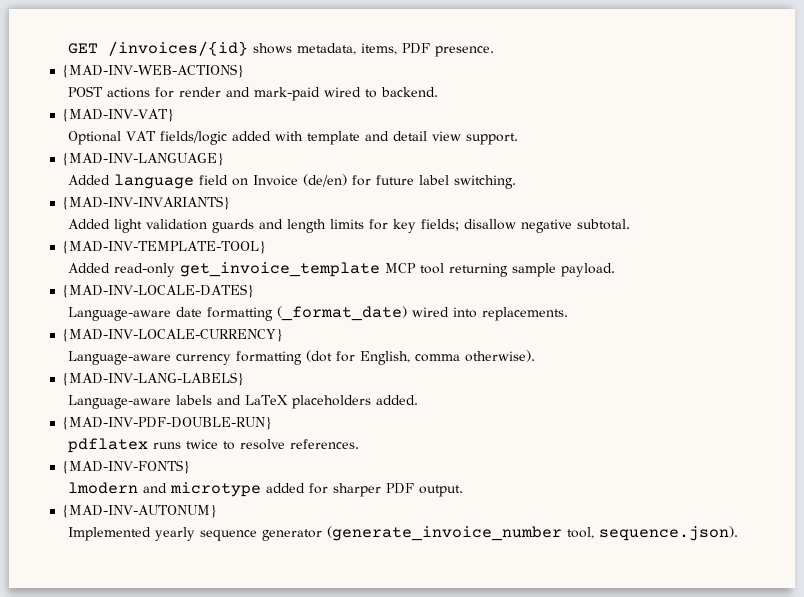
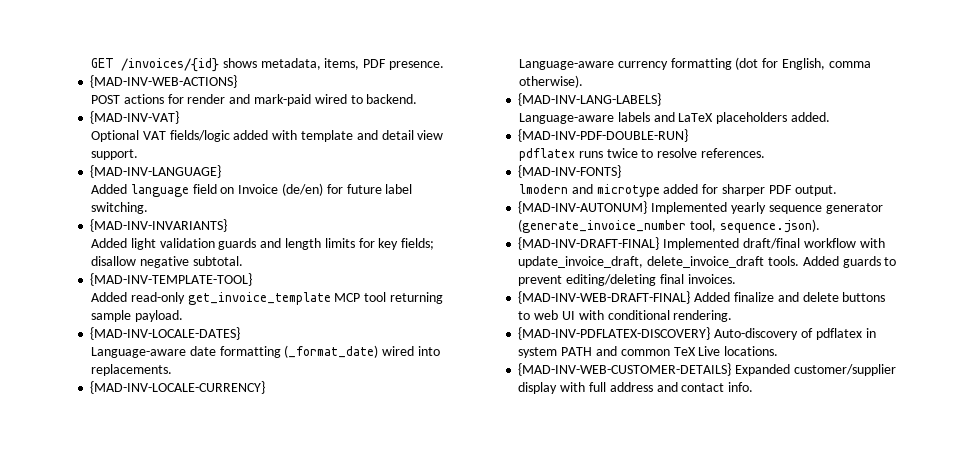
- {MAD-INV-AUTONUM}
- Implemented yearly sequence generator (generate_invoice_number tool, sequence.json).
+ {MAD-INV-AUTONUM} Implemented yearly sequence generator (generate_invoice_number tool, sequence.json).
+ {MAD-INV-DRAFT-FINAL} Implemented draft/final workflow with update_invoice_draft, delete_invoice_draft tools. Added guards to prevent editing/deleting final invoices.
+ {MAD-INV-WEB-DRAFT-FINAL} Added finalize and delete buttons to web UI with conditional rendering.
+ {MAD-INV-PDFLATEX-DISCOVERY} Auto-discovery of pdflatex in system PATH and common TeX Live locations.
+ {MAD-INV-WEB-CUSTOMER-DETAILS} Expanded customer/supplier display with full address and contact info.

